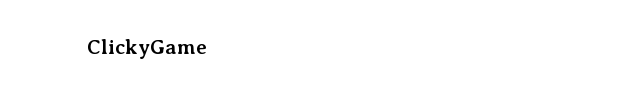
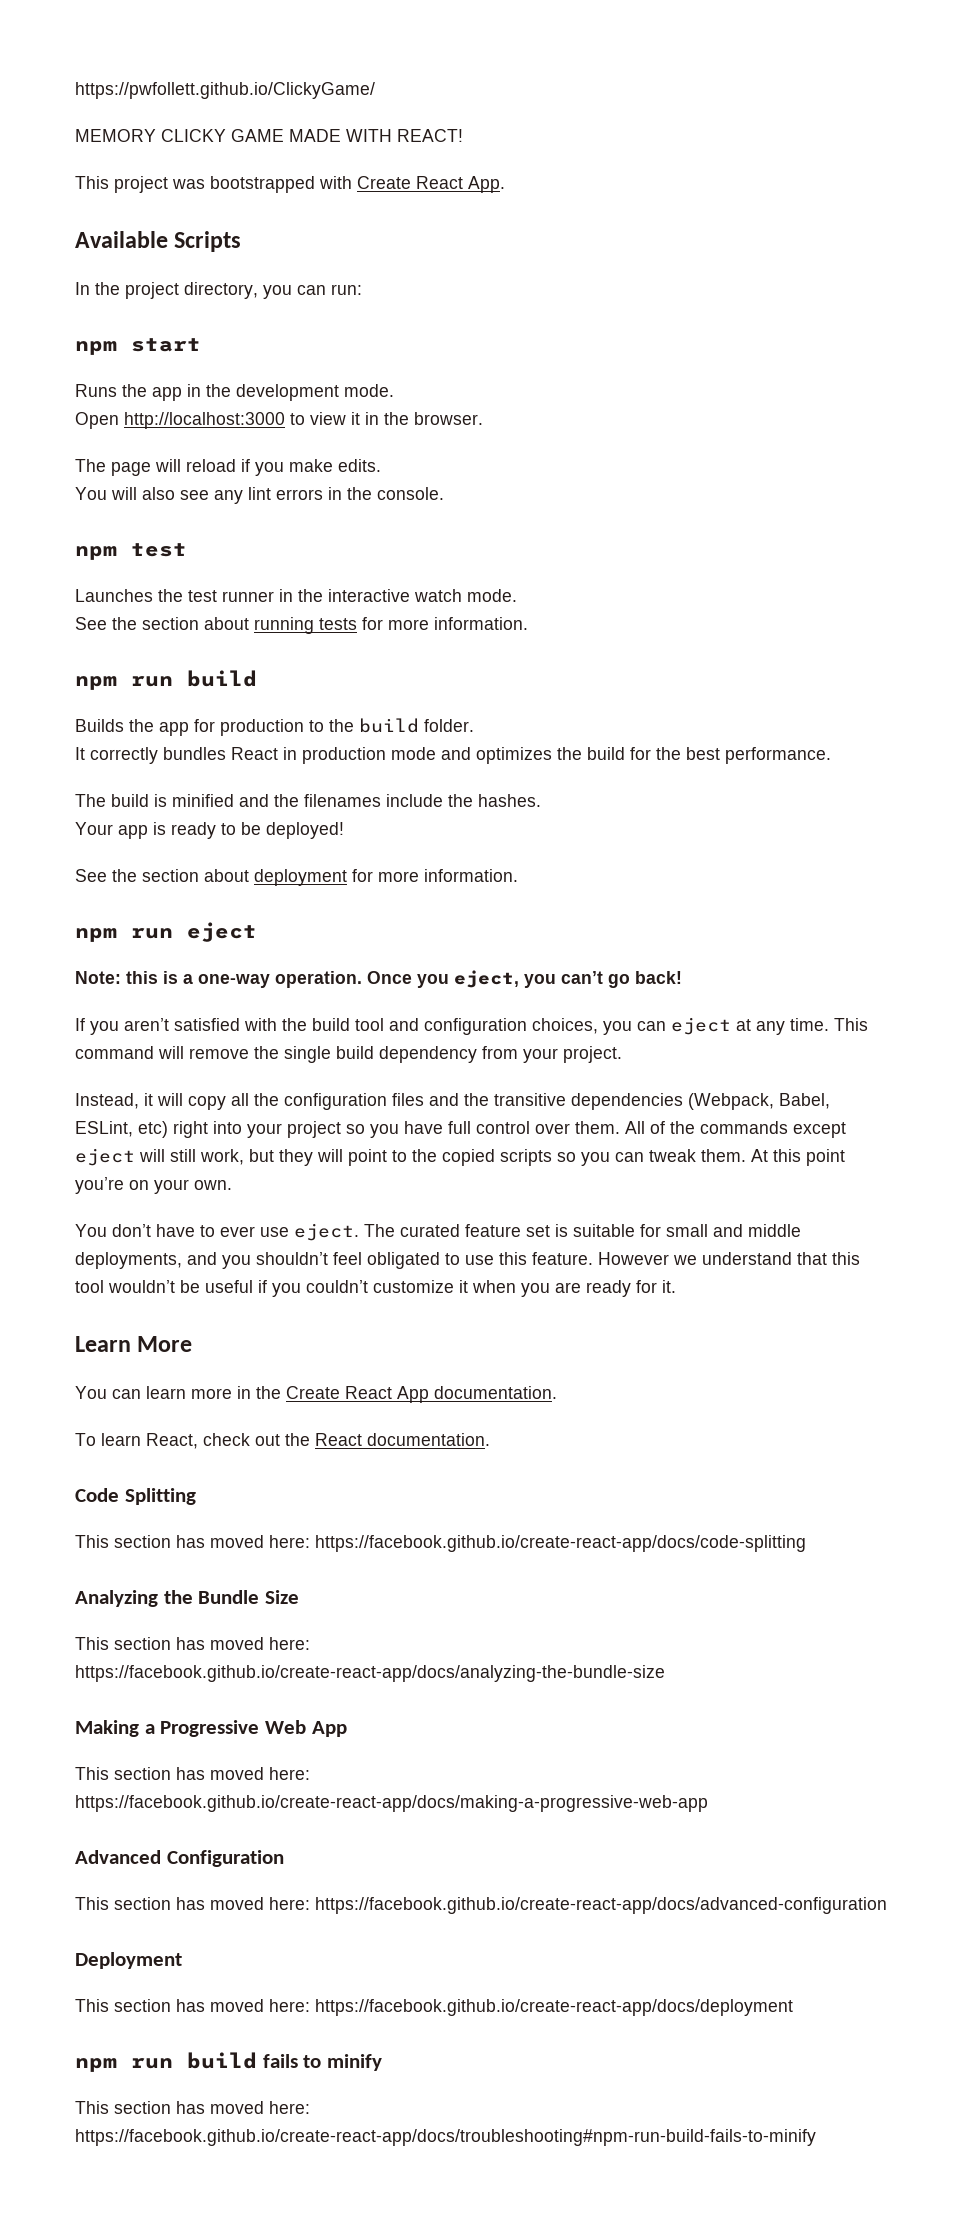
- ClickyGame
+ https://pwfollett.github.io/ClickyGame/
+ MEMORY CLICKY GAME MADE WITH REACT!
+ This project was bootstrapped with Create React App.
+ Available Scripts
+ In the project directory, you can run:
+ npm start
+ Runs the app in the development mode.
+ Open http://localhost:3000 to view it in the browser.
+ The page will reload if you make edits.
+ You will also see any lint errors in the console.
+ npm test
+ Launches the test runner in the interactive watch mode.
+ See the section about running tests for more information.
+ npm run build
+ Builds the app for production to the build folder.
+ It correctly bundles React in production mode and optimizes the build for the best performance.
+ The build is minified and the filenames include the hashes.
+ Your app is ready to be deployed!
+ See the section about deployment for more information.
+ npm run eject
+ Note: this is a one-way operation. Once you eject, you can’t go back!
+ If you aren’t satisfied with the build tool and configuration choices, you can eject at any time. This command will remove the single build dependency from your project.
+ Instead, it will copy all the configuration files and the transitive dependencies (Webpack, Babel, ESLint, etc) right into your project so you have full control over them. All of the commands except eject will still work, but they will point to the copied scripts so you can tweak them. At this point you’re on your own.
+ You don’t have to ever use eject. The curated feature set is suitable for small and middle deployments, and you shouldn’t feel obligated to use this feature. However we understand that this tool wouldn’t be useful if you couldn’t customize it when you are ready for it.
+ Learn More
+ You can learn more in the Create React App documentation.
+ To learn React, check out the React documentation.
+ Code Splitting
+ This section has moved here: https://facebook.github.io/create-react-app/docs/code-splitting
+ Analyzing the Bundle Size
+ This section has moved here: https://facebook.github.io/create-react-app/docs/analyzing-the-bundle-size
+ Making a Progressive Web App
+ This section has moved here: https://facebook.github.io/create-react-app/docs/making-a-progressive-web-app
+ Advanced Configuration
+ This section has moved here: https://facebook.github.io/create-react-app/docs/advanced-configuration
+ Deployment
+ This section has moved here: https://facebook.github.io/create-react-app/docs/deployment
+ npm run build fails to minify
+ This section has moved here: https://facebook.github.io/create-react-app/docs/troubleshooting#npm-run-build-fails-to-minify

